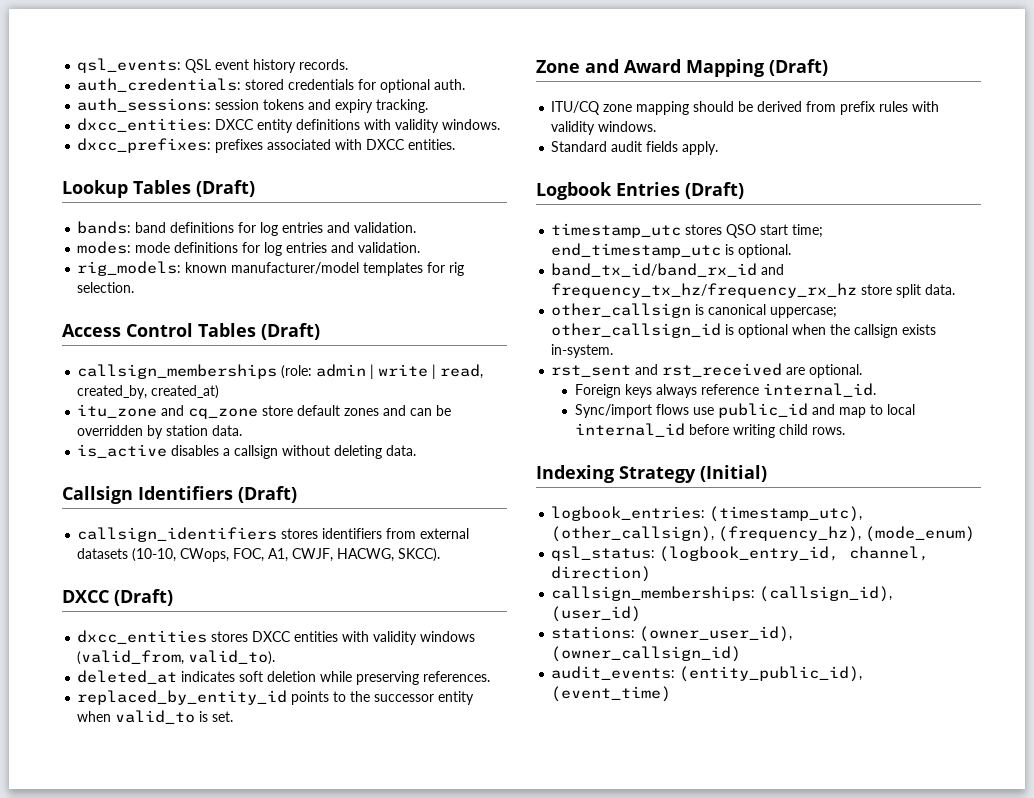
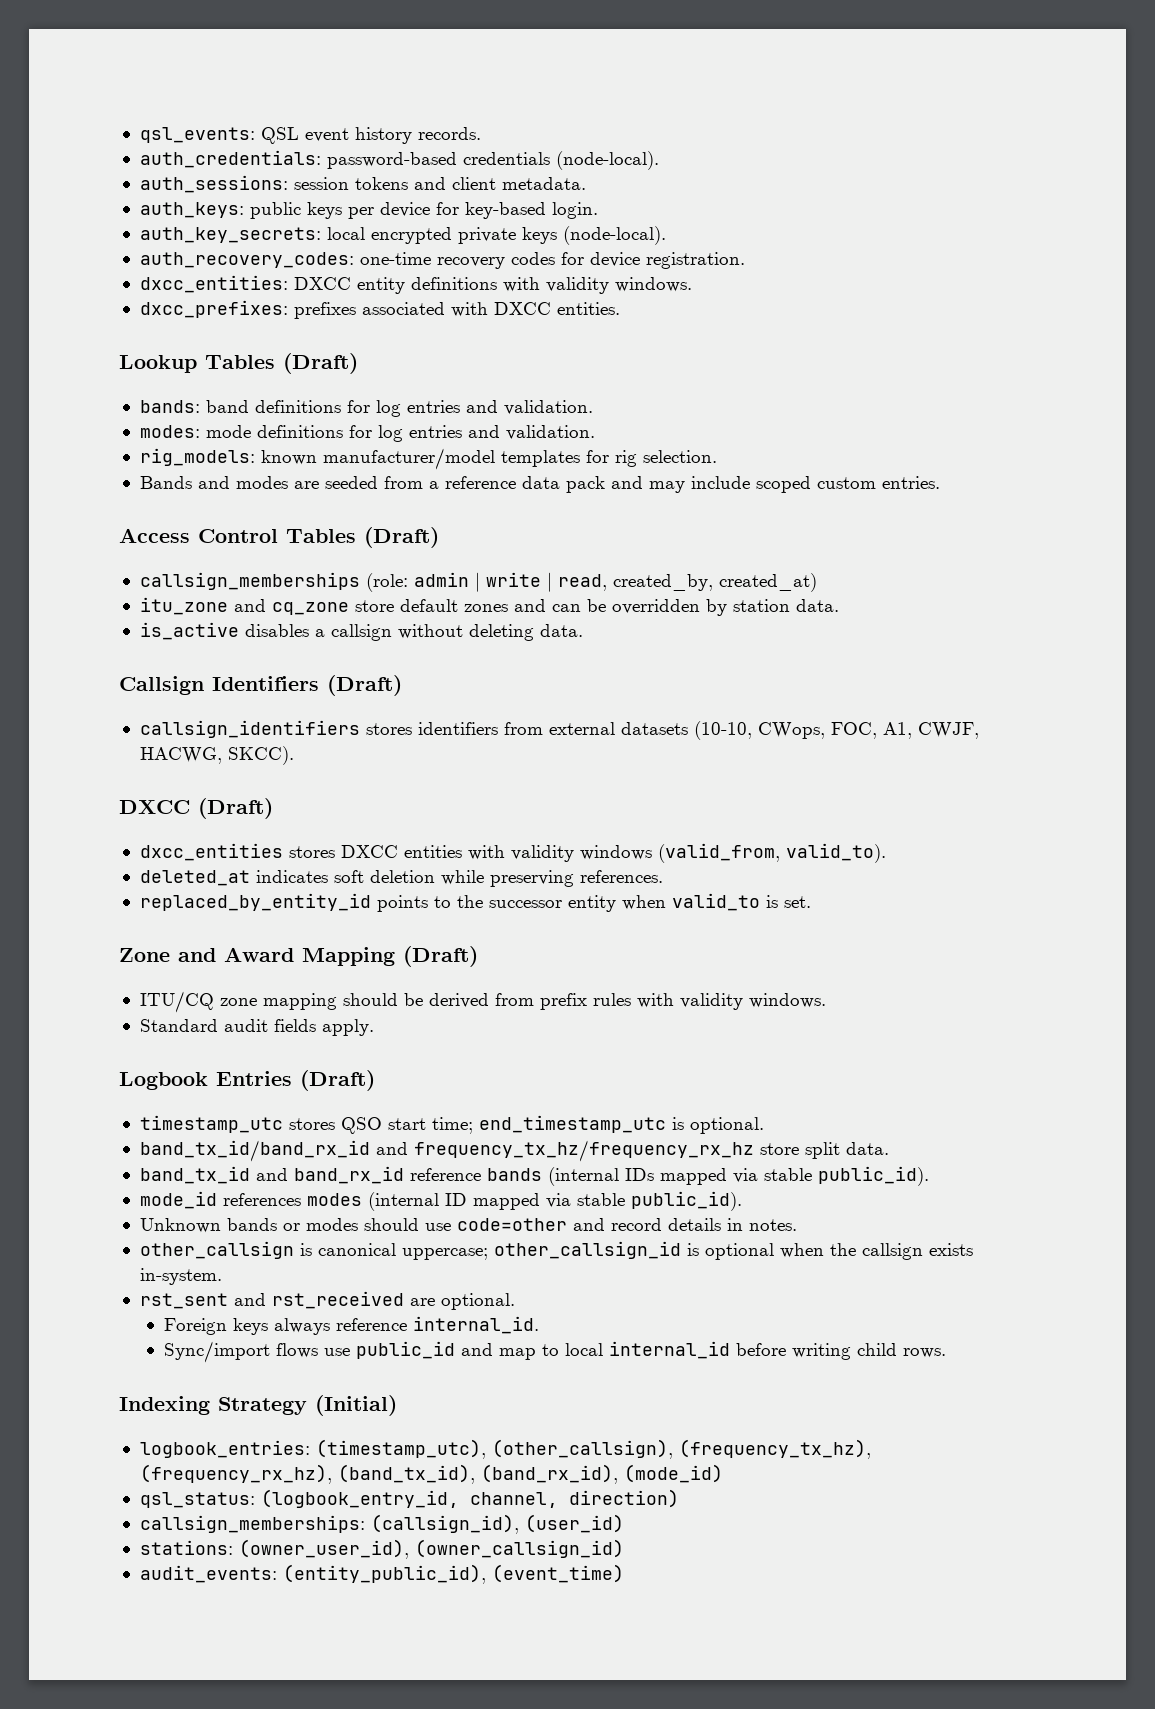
- auth_credentials: stored credentials for optional auth.
+ auth_credentials: password-based credentials (node-local).
- auth_sessions: session tokens and expiry tracking.
+ auth_sessions: session tokens and client metadata.
+ auth_keys: public keys per device for key-based login.
+ auth_key_secrets: local encrypted private keys (node-local).
+ auth_recovery_codes: one-time recovery codes for device registration.
+ Bands and modes are seeded from a reference data pack and may include scoped custom entries.
+ band_tx_id and band_rx_id reference bands (internal IDs mapped via stable public_id).
+ mode_id references modes (internal ID mapped via stable public_id).
+ Unknown bands or modes should use code=other and record details in notes.
- logbook_entries: (timestamp_utc), (other_callsign), (frequency_hz), (mode_enum)
+ logbook_entries: (timestamp_utc), (other_callsign), (frequency_tx_hz), (frequency_rx_hz), (band_tx_id), (band_rx_id), (mode_id)

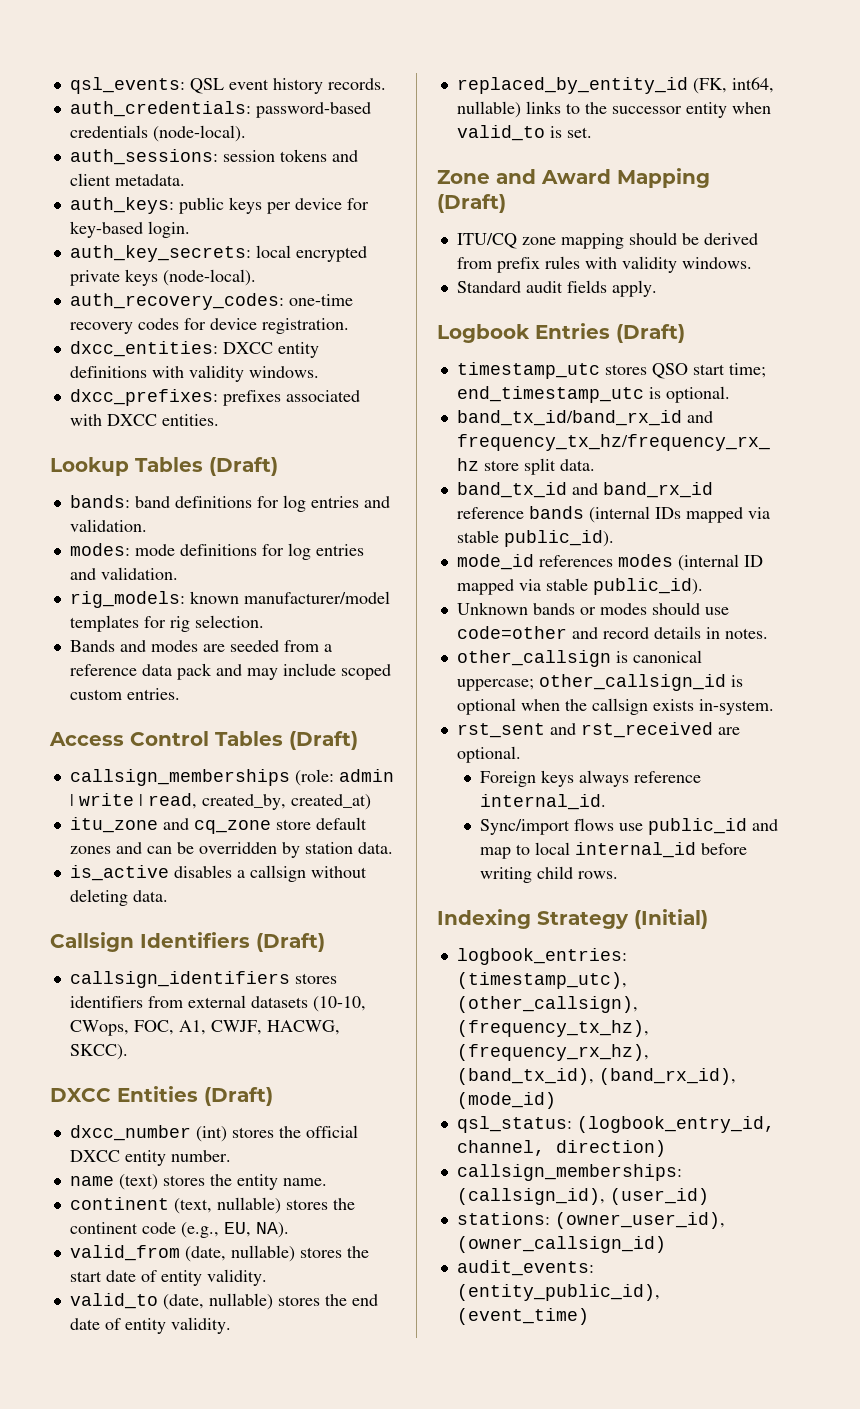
- DXCC (Draft)
- dxcc_entities stores DXCC entities with validity windows (valid_from, valid_to).
- deleted_at indicates soft deletion while preserving references.
- replaced_by_entity_id points to the successor entity when valid_to is set.
+ DXCC Entities (Draft)
+ dxcc_number (int) stores the official DXCC entity number.
+ name (text) stores the entity name.
+ continent (text, nullable) stores the continent code (e.g., EU, NA).
+ valid_from (date, nullable) stores the start date of entity validity.
+ valid_to (date, nullable) stores the end date of entity validity.
+ replaced_by_entity_id (FK, int64, nullable) links to the successor entity when valid_to is set.

